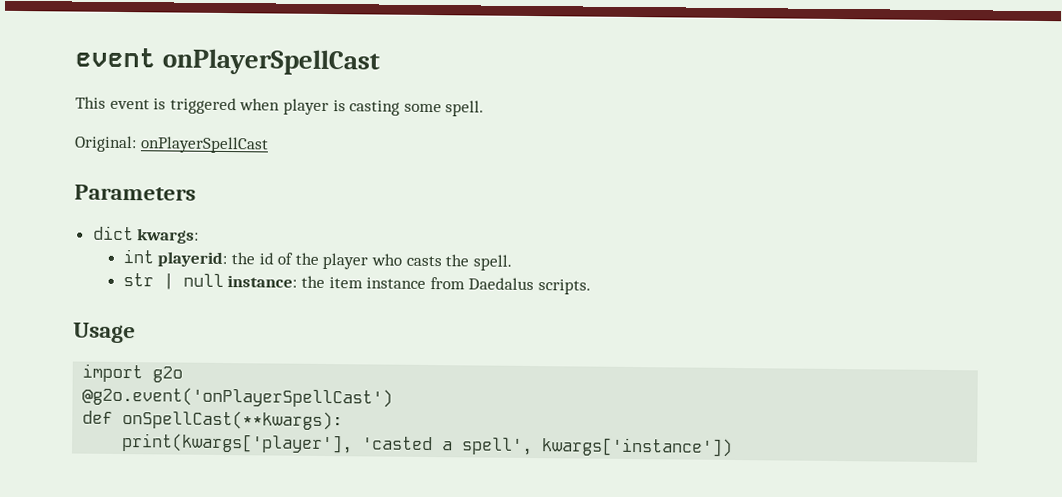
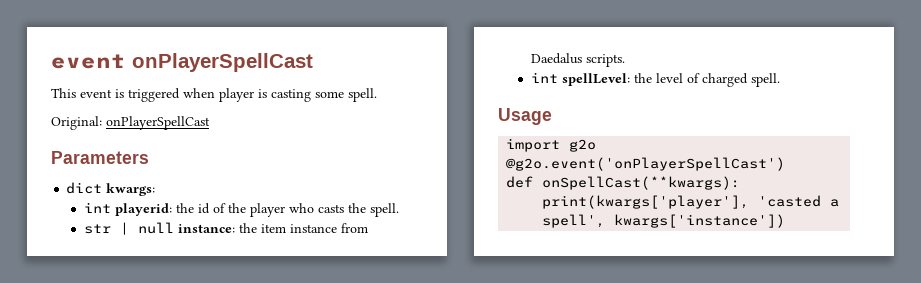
+ int spellLevel: the level of charged spell.

